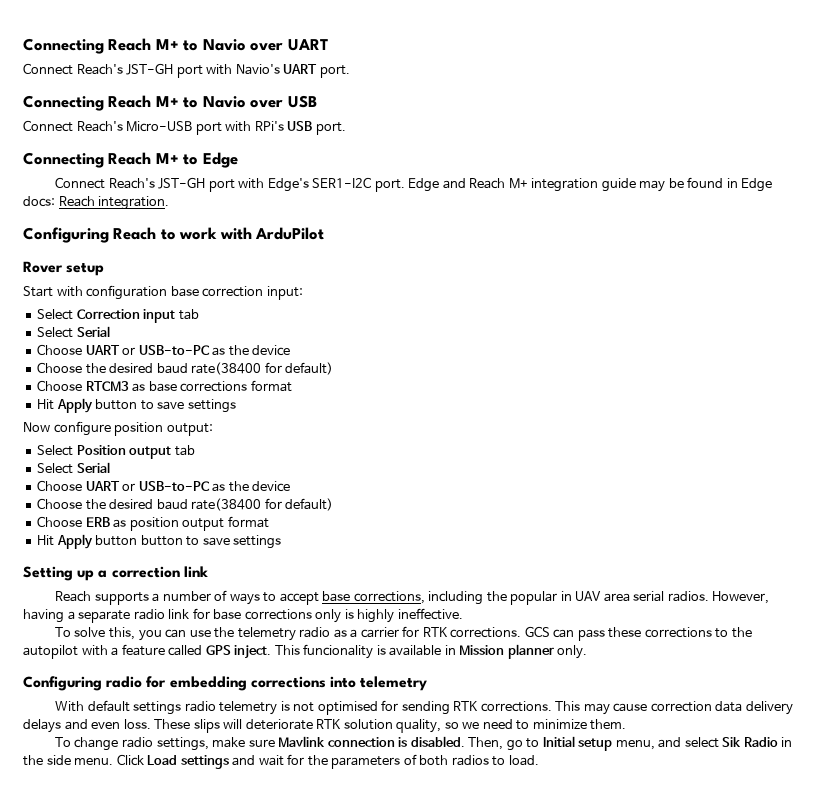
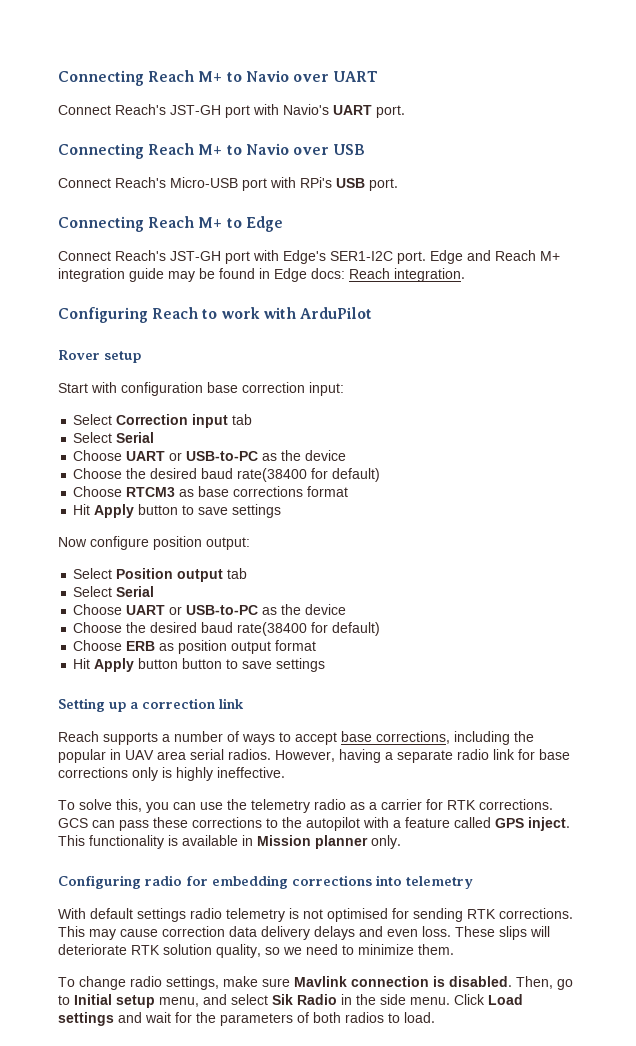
- This funcionality is available in Mission planner only.
+ This functionality is available in Mission planner only.

